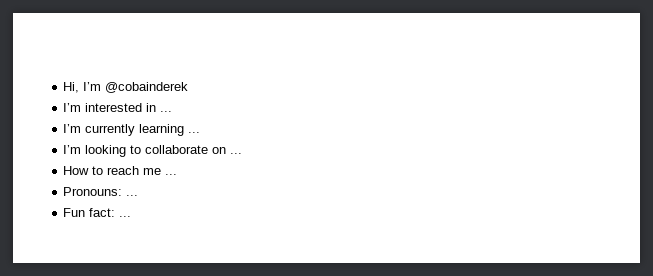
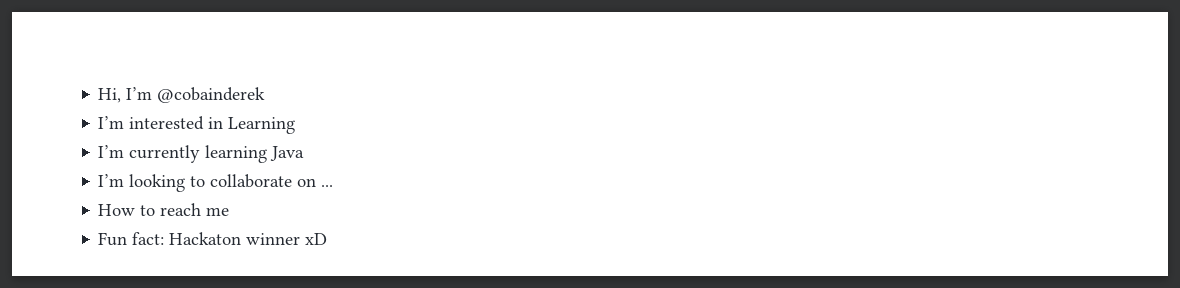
- I’m interested in ...
+ I’m interested in Learning
- I’m currently learning ...
+ I’m currently learning Java
- How to reach me ...
- Pronouns: ...
+ How to reach me
- Fun fact: ...
+ Fun fact: Hackaton winner xD

